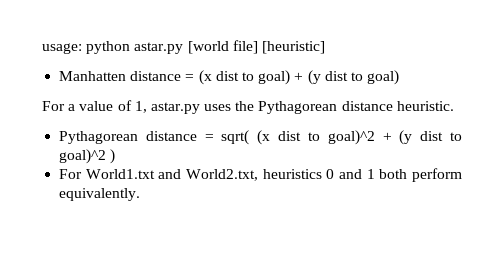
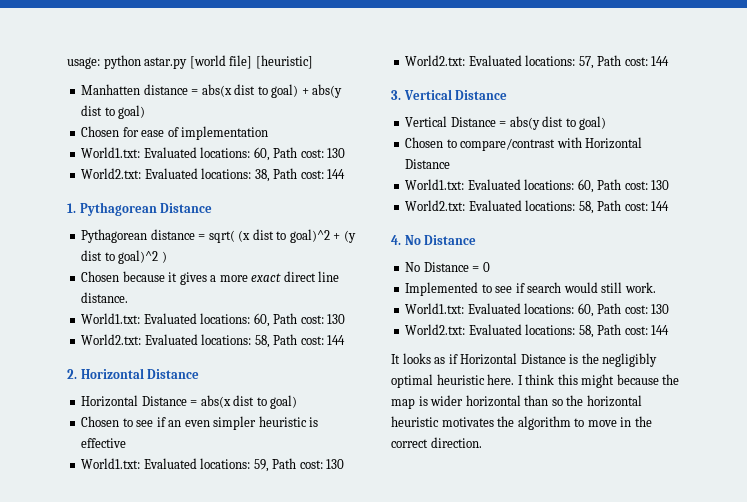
- Manhatten distance = (x dist to goal) + (y dist to goal)
- For a value of 1, astar.py uses the Pythagorean distance heuristic.
+ Manhatten distance = abs(x dist to goal) + abs(y dist to goal)
+ Chosen for ease of implementation
+ World1.txt: Evaluated locations: 60, Path cost: 130
+ World2.txt: Evaluated locations: 38, Path cost: 144
+ 1. Pythagorean Distance
- For World1.txt and World2.txt, heuristics 0 and 1 both perform equivalently.
+ Chosen because it gives a more exact direct line distance.
+ World1.txt: Evaluated locations: 60, Path cost: 130
+ World2.txt: Evaluated locations: 58, Path cost: 144
+ 2. Horizontal Distance
+ Horizontal Distance = abs(x dist to goal)
+ Chosen to see if an even simpler heuristic is effective
+ World1.txt: Evaluated locations: 59, Path cost: 130
+ World2.txt: Evaluated locations: 57, Path cost: 144
+ 3. Vertical Distance
+ Vertical Distance = abs(y dist to goal)
+ Chosen to compare/contrast with Horizontal Distance
+ World1.txt: Evaluated locations: 60, Path cost: 130
+ World2.txt: Evaluated locations: 58, Path cost: 144
+ 4. No Distance
+ No Distance = 0
+ Implemented to see if search would still work.
+ World1.txt: Evaluated locations: 60, Path cost: 130
+ World2.txt: Evaluated locations: 58, Path cost: 144
+ It looks as if Horizontal Distance is the negligibly optimal heuristic here. I think this might because the map is wider horizontal than so the horizontal heuristic motivates the algorithm to move in the correct direction.

